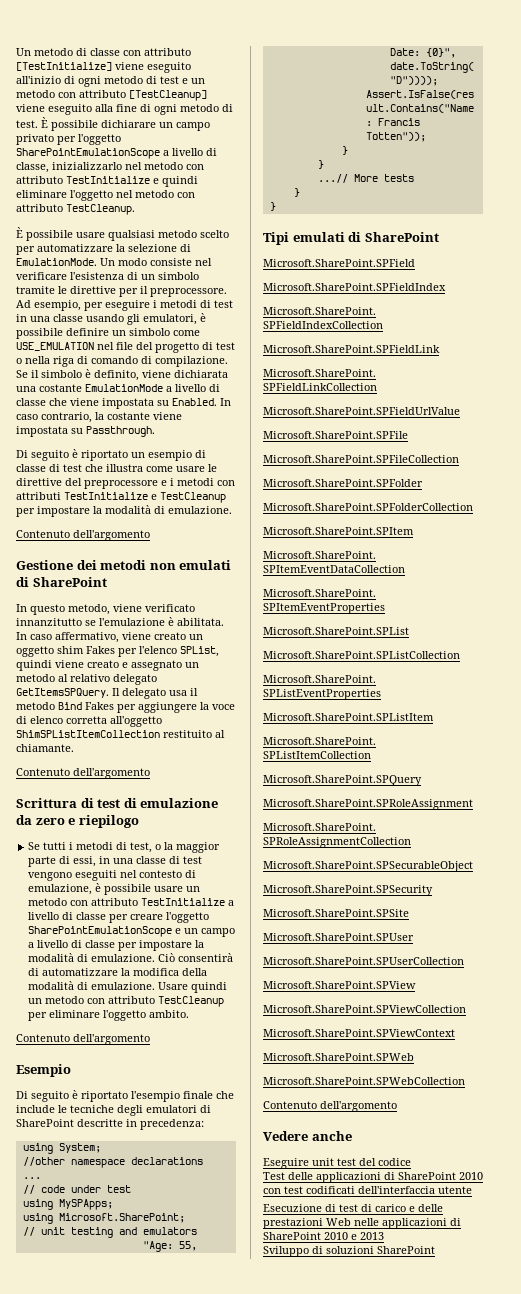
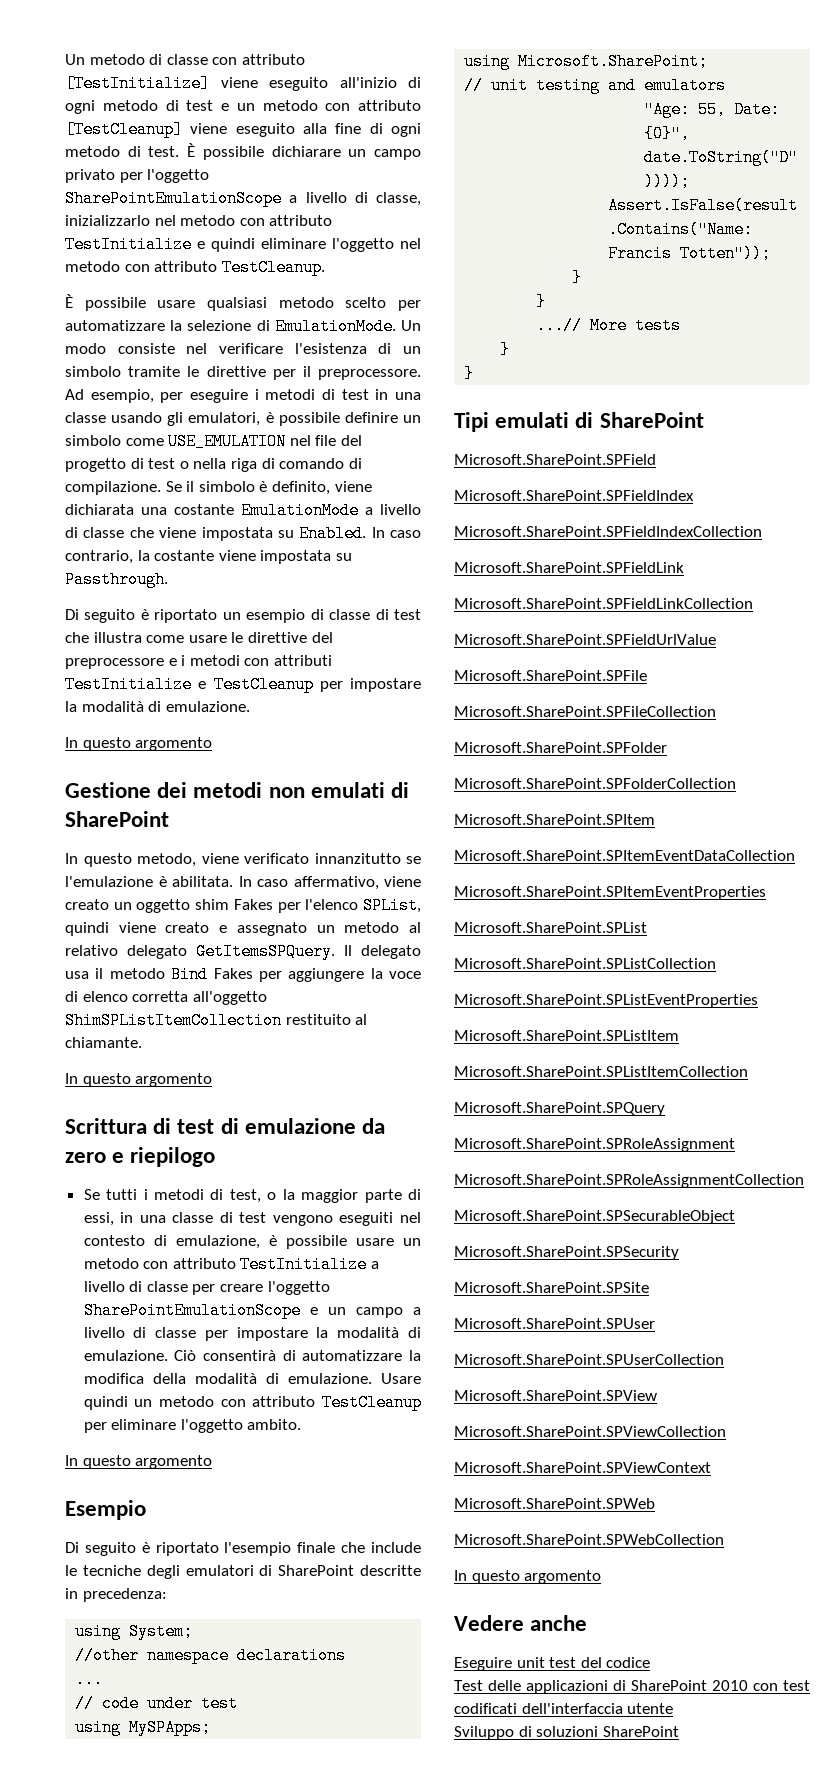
  Di seguito è riportato un esempio di classe di test che illustra come usare le direttive del preprocessore e i metodi con attributi TestInitialize e TestCleanup per impostare la modalità di emulazione.
- Contenuto dell'argomento
+ In questo argomento
  Il delegato usa il metodo Bind Fakes per aggiungere la voce di elenco corretta all'oggetto ShimSPListItemCollection restituito al chiamante.
- Contenuto dell'argomento
+ In questo argomento
  Usare quindi un metodo con attributo TestCleanup per eliminare l'oggetto ambito.
- Contenuto dell'argomento
+ In questo argomento
  Microsoft.SharePoint.SPWebCollection
- Contenuto dell'argomento
+ In questo argomento
- Esecuzione di test di carico e delle prestazioni Web nelle applicazioni di SharePoint 2010 e 2013

